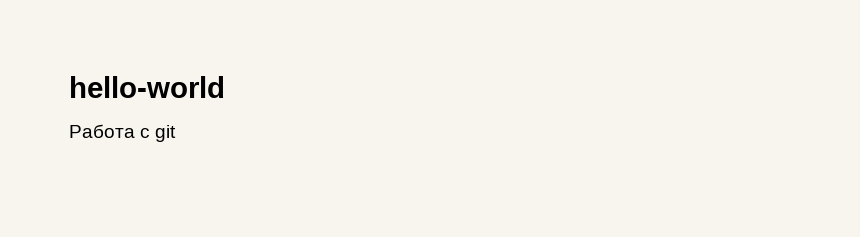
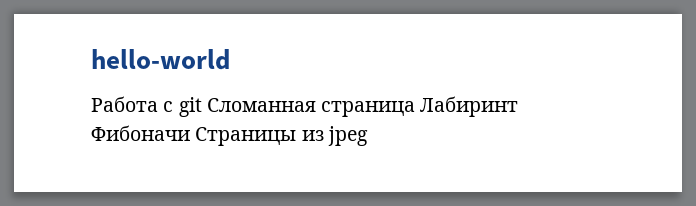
- Работа с git
+ Работа с git Сломанная страница Лабиринт Фибоначи Страницы из jpeg

